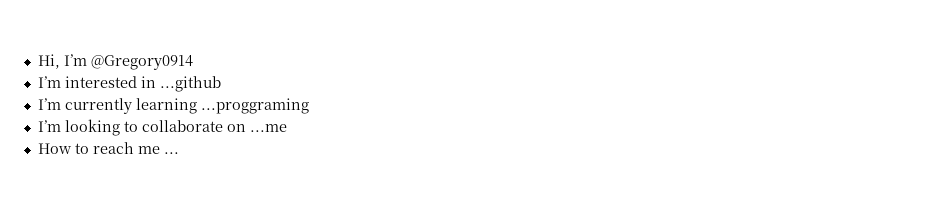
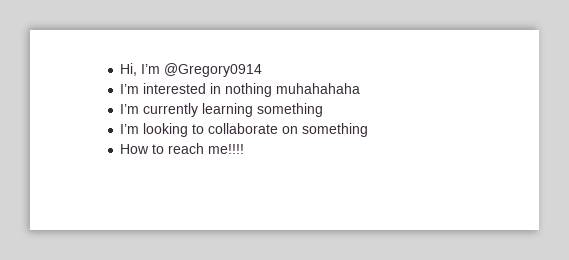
- I’m interested in ...github
+ I’m interested in nothing muhahahaha
- I’m currently learning ...proggraming
+ I’m currently learning something
- I’m looking to collaborate on ...me
+ I’m looking to collaborate on something
- How to reach me ...
+ How to reach me!!!!

